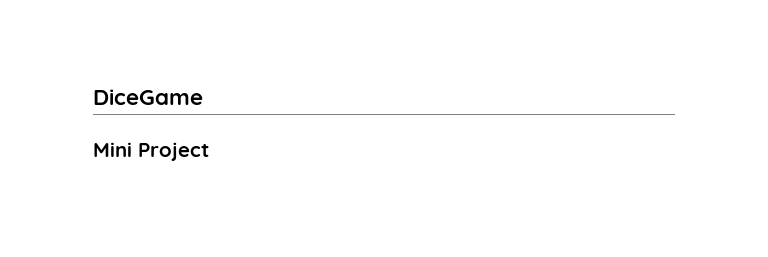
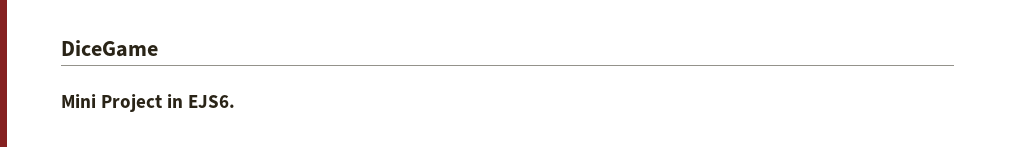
- Mini Project
+ Mini Project in EJS6.

